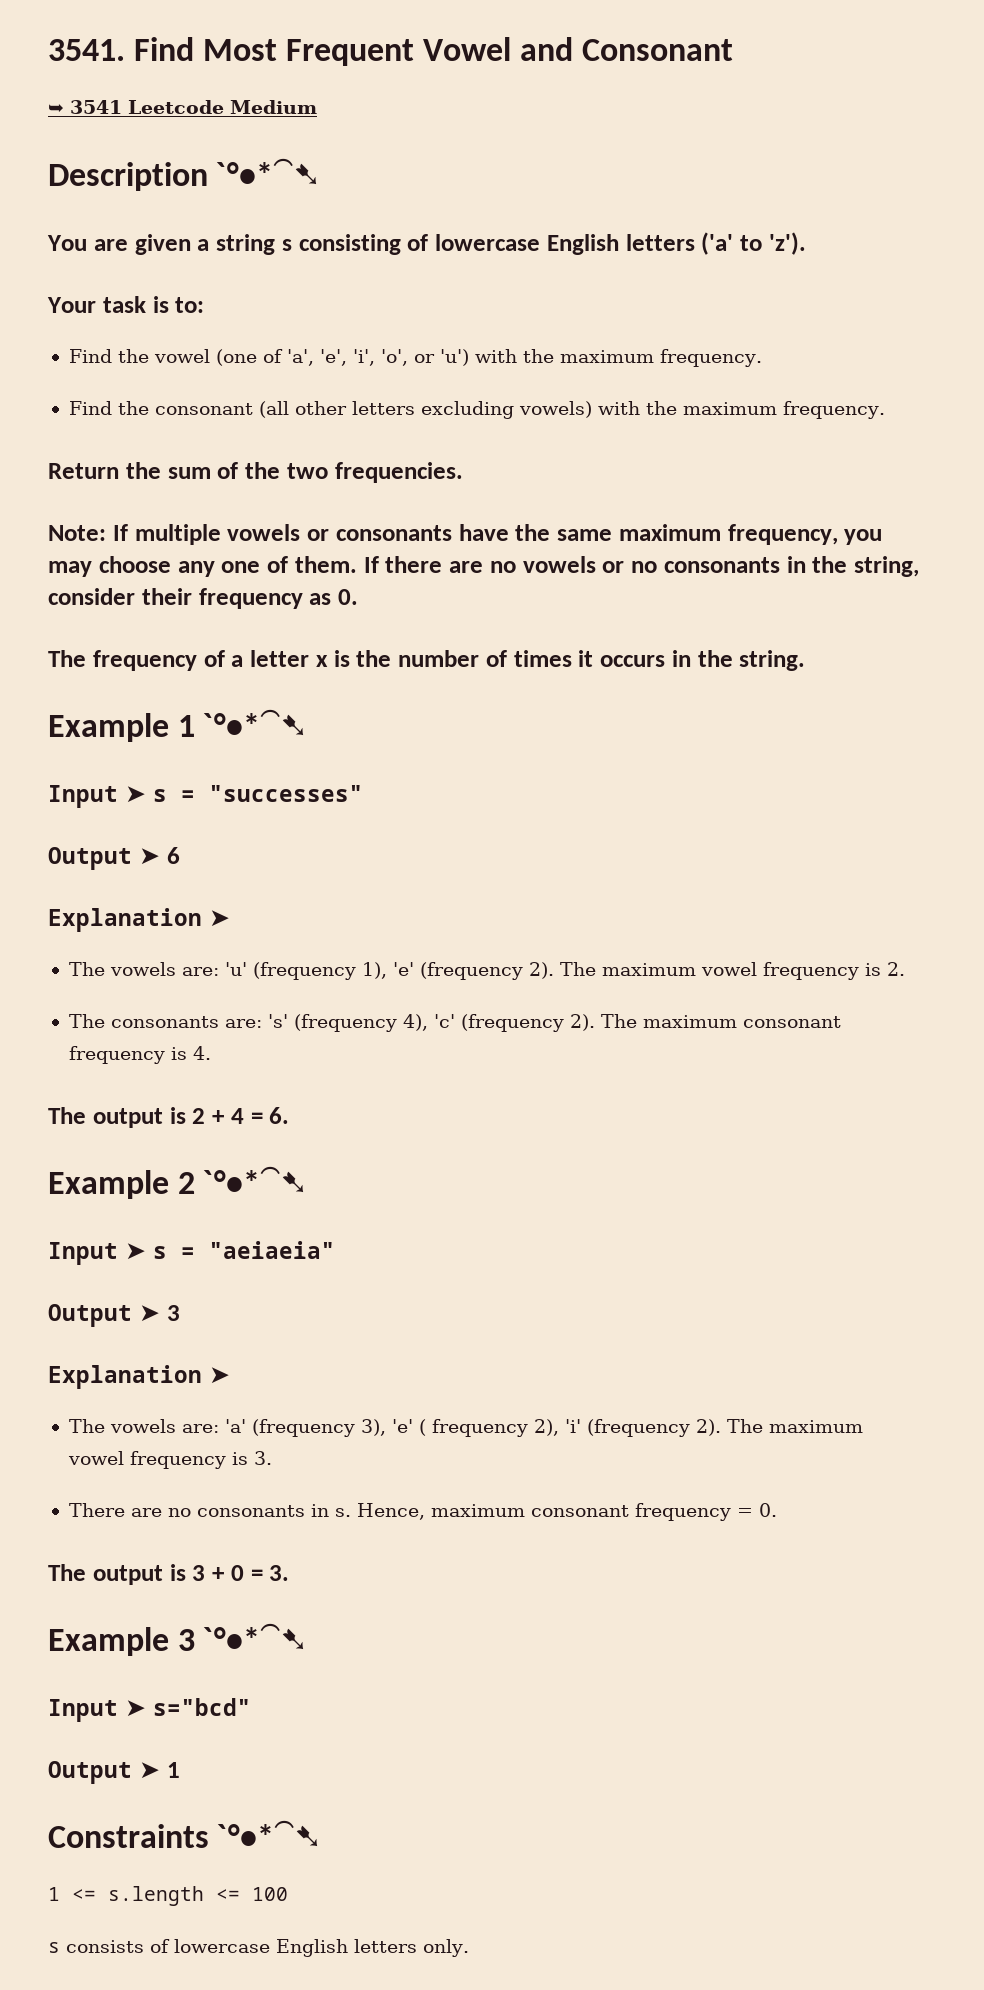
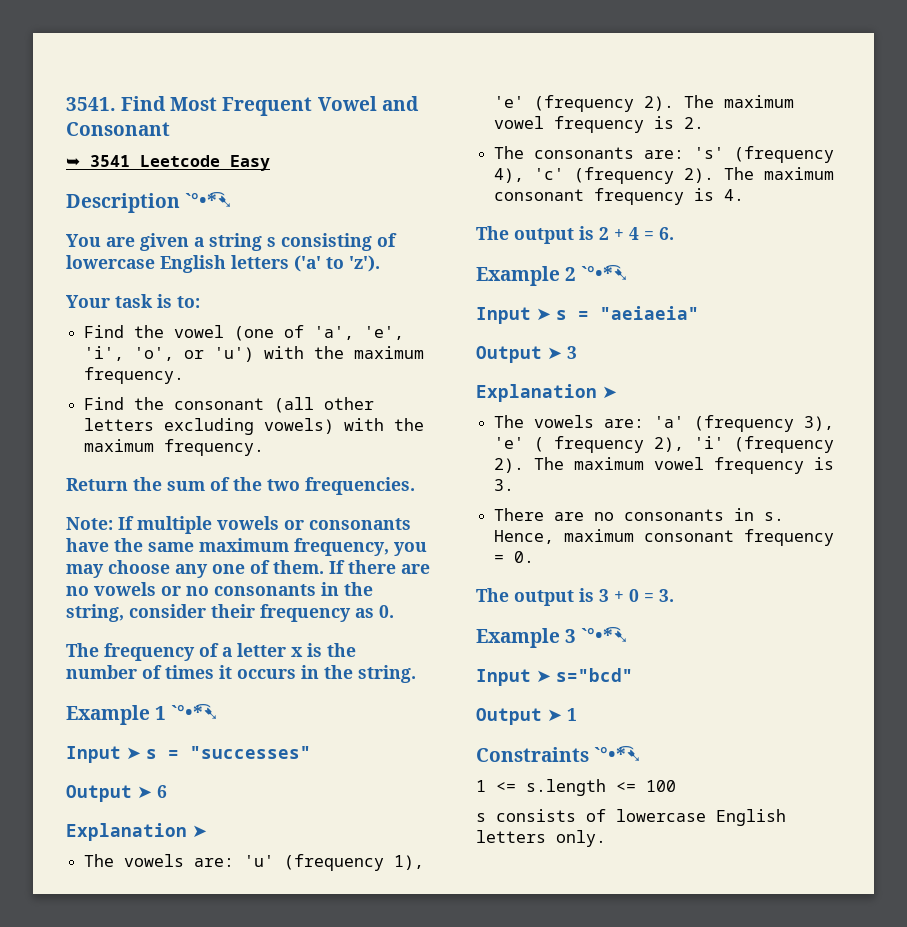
- ➥ 3541 Leetcode Medium
+ ➥ 3541 Leetcode Easy

